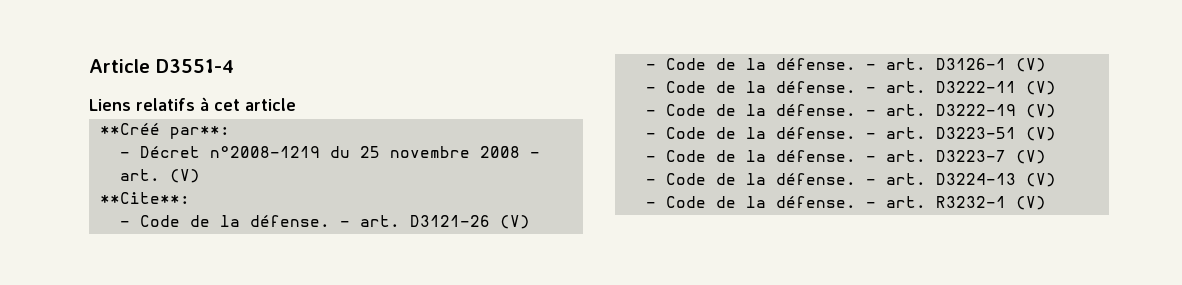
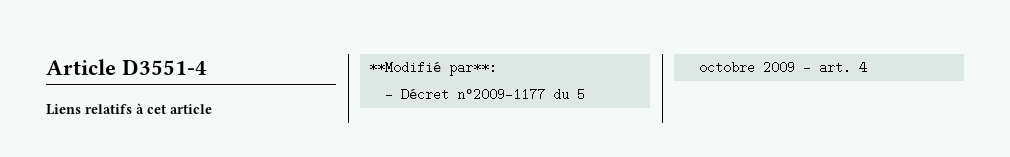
- **Créé par**:
+ **Modifié par**:
- - Décret n°2008-1219 du 25 novembre 2008 - art. (V)
- **Cite**:
- - Code de la défense. - art. D3121-26 (V)
- - Code de la défense. - art. D3126-1 (V)
- - Code de la défense. - art. D3222-11 (V)
- - Code de la défense. - art. D3222-19 (V)
- - Code de la défense. - art. D3223-51 (V)
- - Code de la défense. - art. D3223-7 (V)
- - Code de la défense. - art. D3224-13 (V)
- - Code de la défense. - art. R3232-1 (V)
+ - Décret n°2009-1177 du 5 octobre 2009 - art. 4

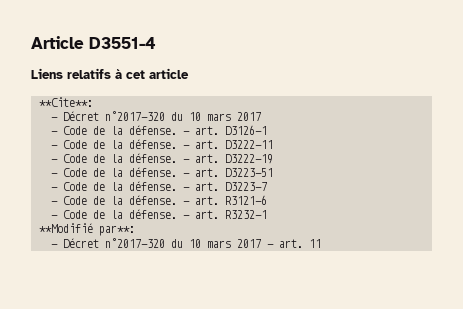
+ **Cite**:
+ - Décret n°2017-320 du 10 mars 2017
+ - Code de la défense. - art. D3126-1
+ - Code de la défense. - art. D3222-11
+ - Code de la défense. - art. D3222-19
+ - Code de la défense. - art. D3223-51
+ - Code de la défense. - art. D3223-7
+ - Code de la défense. - art. R3121-6
+ - Code de la défense. - art. R3232-1
- - Décret n°2009-1177 du 5 octobre 2009 - art. 4
+ - Décret n°2017-320 du 10 mars 2017 - art. 11

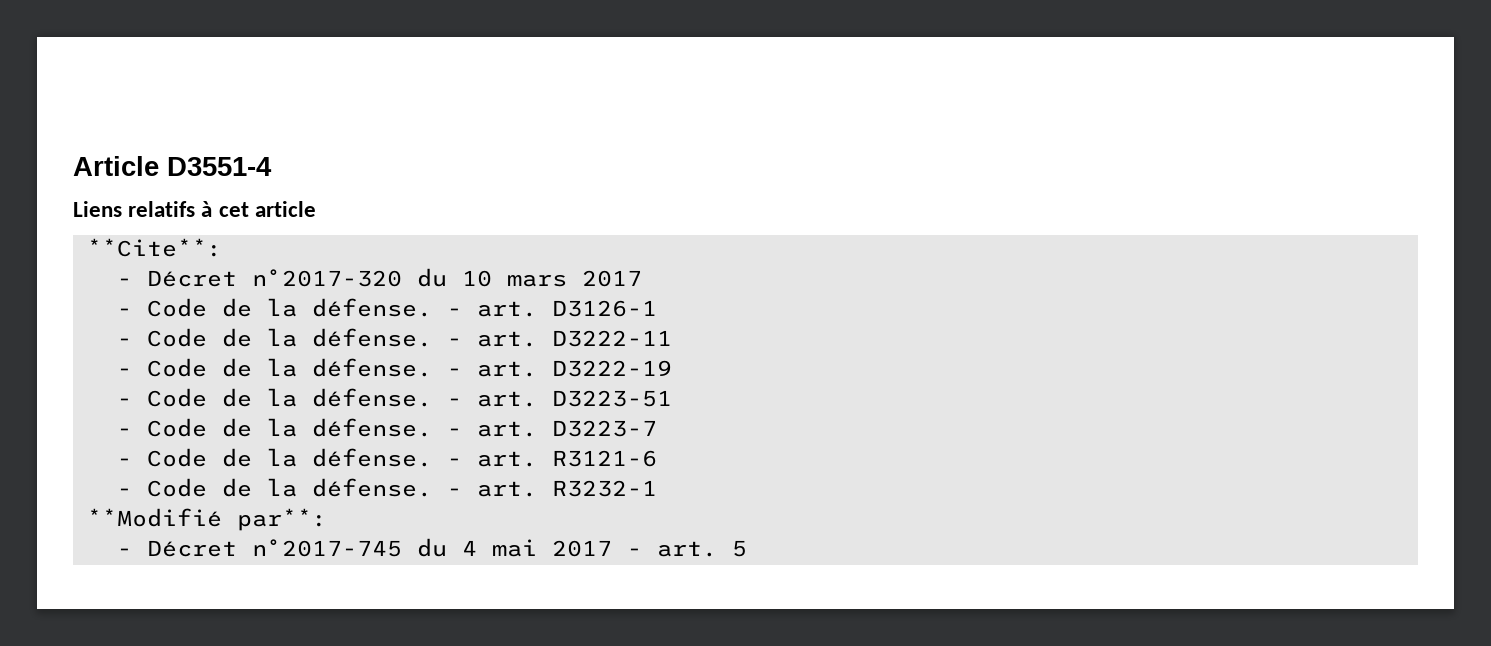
- - Décret n°2017-320 du 10 mars 2017 - art. 11
+ - Décret n°2017-745 du 4 mai 2017 - art. 5

